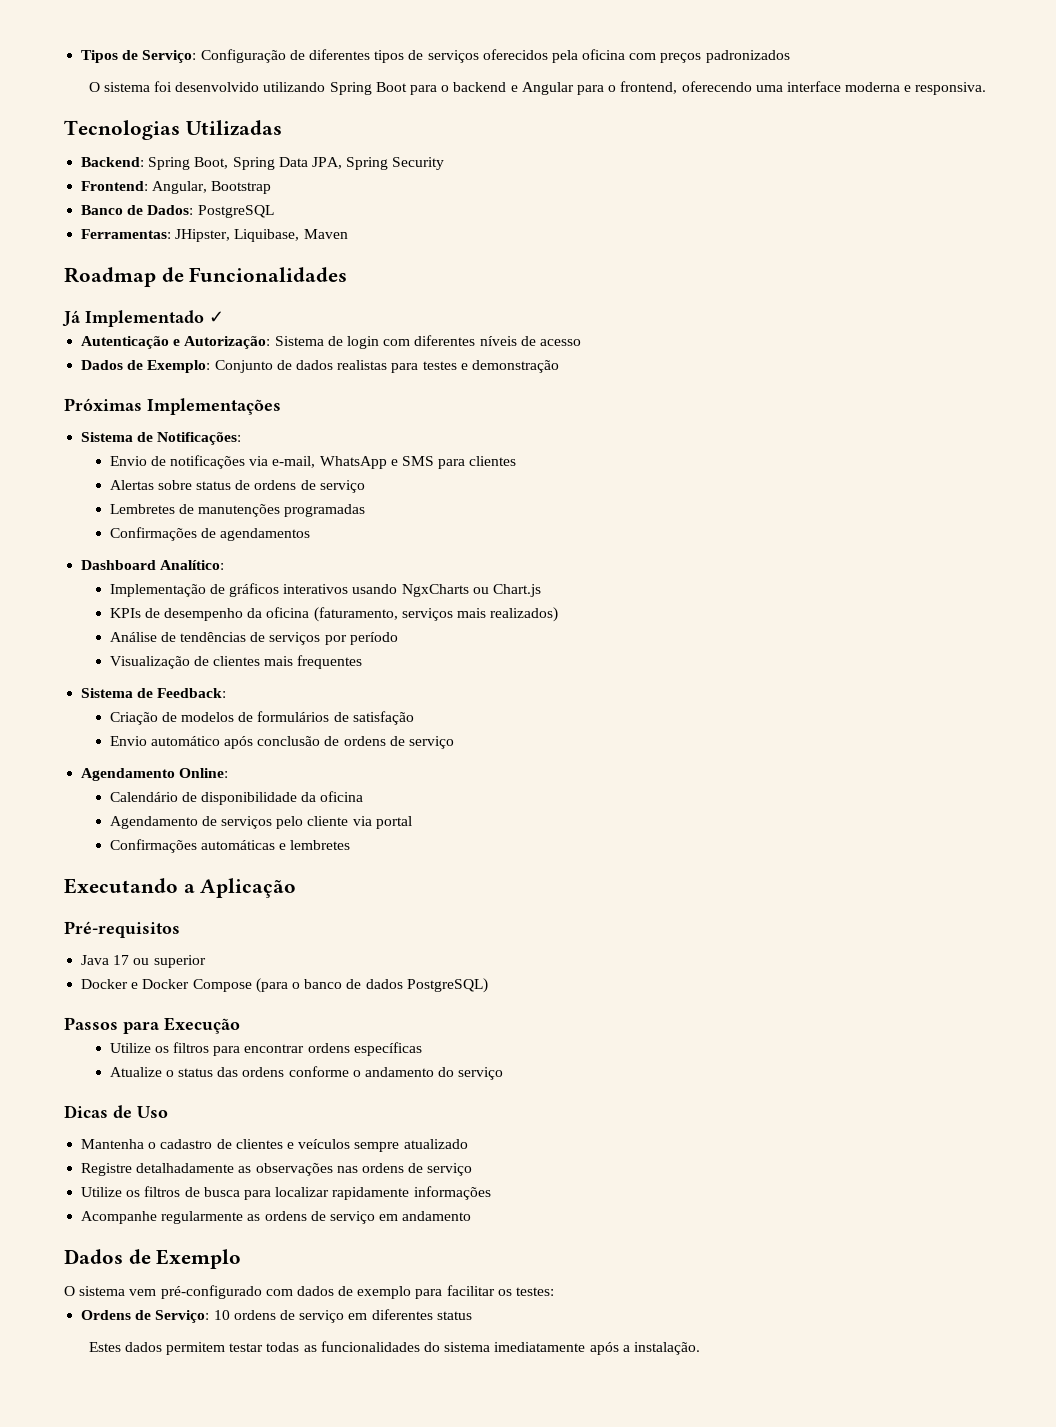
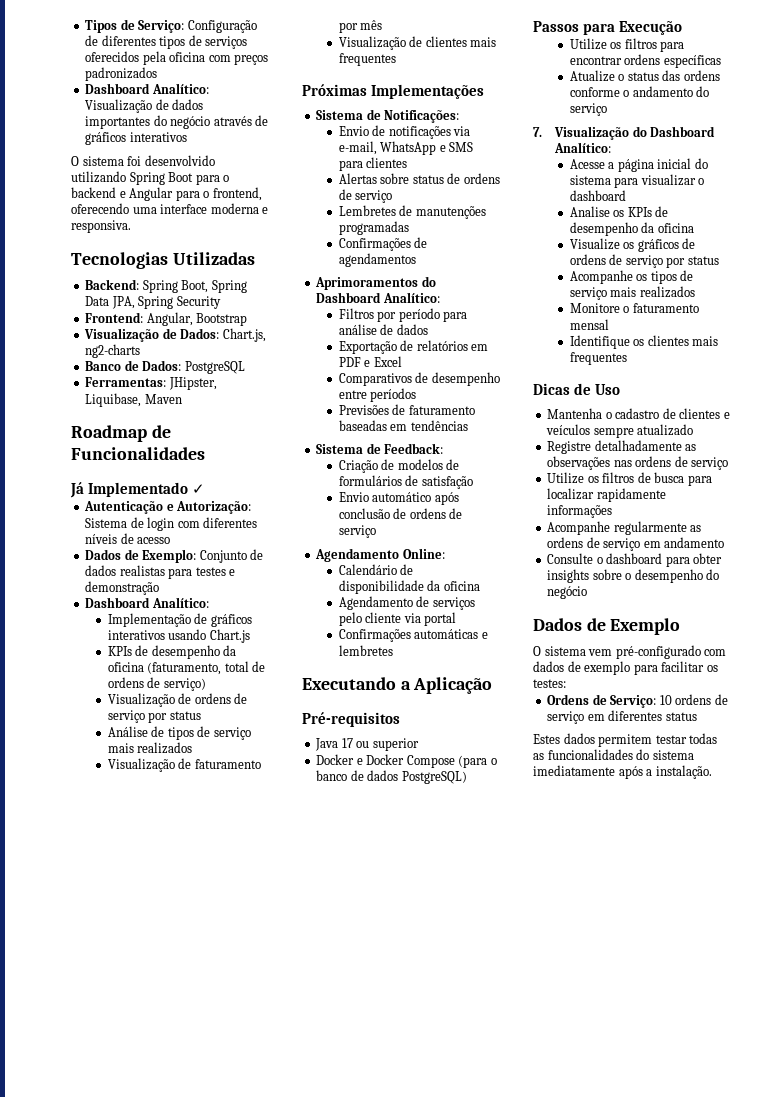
+ Dashboard Analítico: Visualização de dados importantes do negócio através de gráficos interativos
+ Visualização de Dados: Chart.js, ng2-charts
  Dados de Exemplo: Conjunto de dados realistas para testes e demonstração
+ Dashboard Analítico:
+ Implementação de gráficos interativos usando Chart.js
+ KPIs de desempenho da oficina (faturamento, total de ordens de serviço)
+ Visualização de ordens de serviço por status
+ Análise de tipos de serviço mais realizados
+ Visualização de faturamento por mês
+ Visualização de clientes mais frequentes
- Dashboard Analítico:
- Implementação de gráficos interativos usando NgxCharts ou Chart.js
- KPIs de desempenho da oficina (faturamento, serviços mais realizados)
- Análise de tendências de serviços por período
- Visualização de clientes mais frequentes
+ Aprimoramentos do Dashboard Analítico:
+ Filtros por período para análise de dados
+ Exportação de relatórios em PDF e Excel
+ Comparativos de desempenho entre períodos
+ Previsões de faturamento baseadas em tendências
+ 7. Visualização do Dashboard Analítico:
+ Acesse a página inicial do sistema para visualizar o dashboard
+ Analise os KPIs de desempenho da oficina
+ Visualize os gráficos de ordens de serviço por status
+ Acompanhe os tipos de serviço mais realizados
+ Monitore o faturamento mensal
+ Identifique os clientes mais frequentes
+ Consulte o dashboard para obter insights sobre o desempenho do negócio

